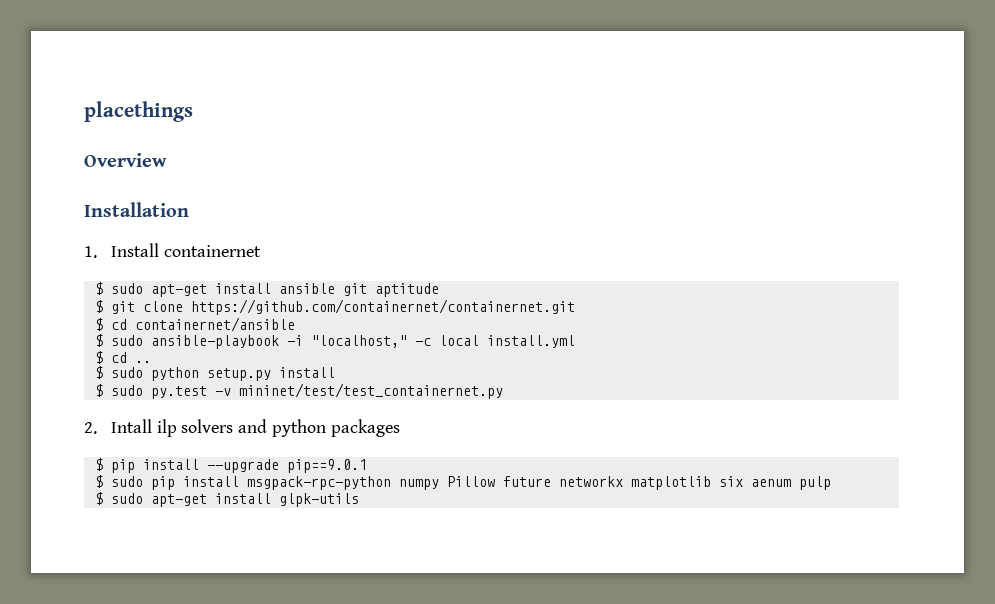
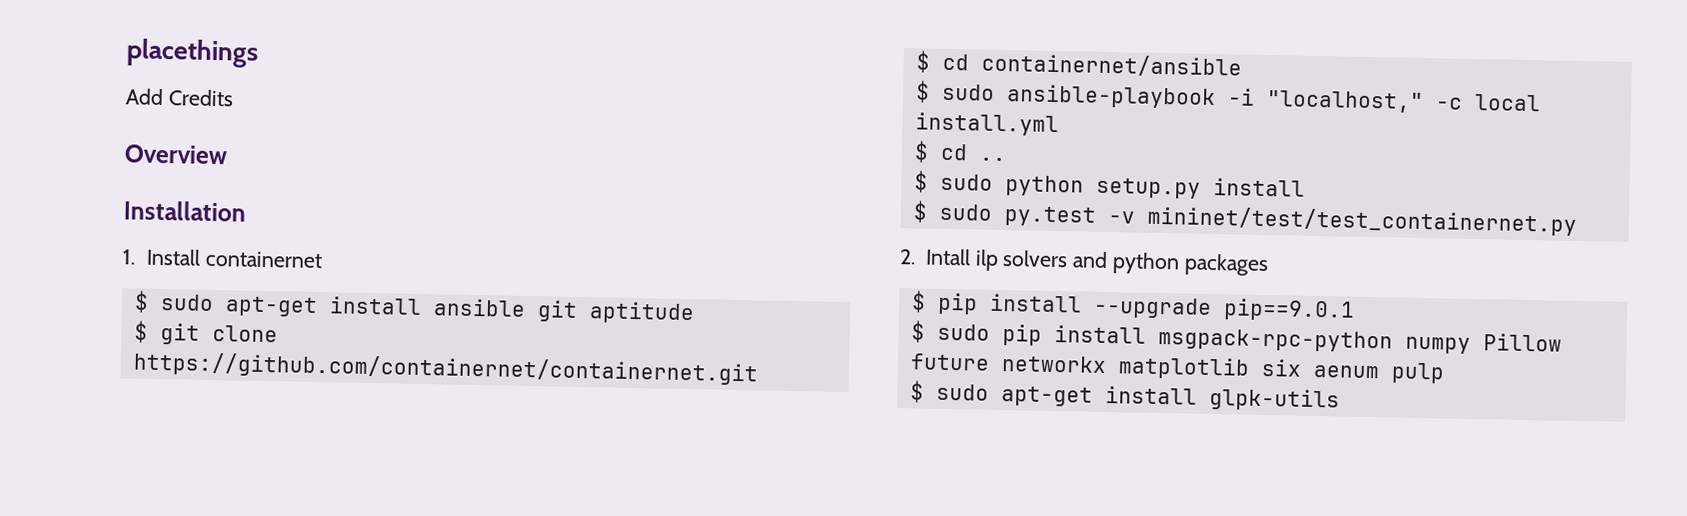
+ Add Credits

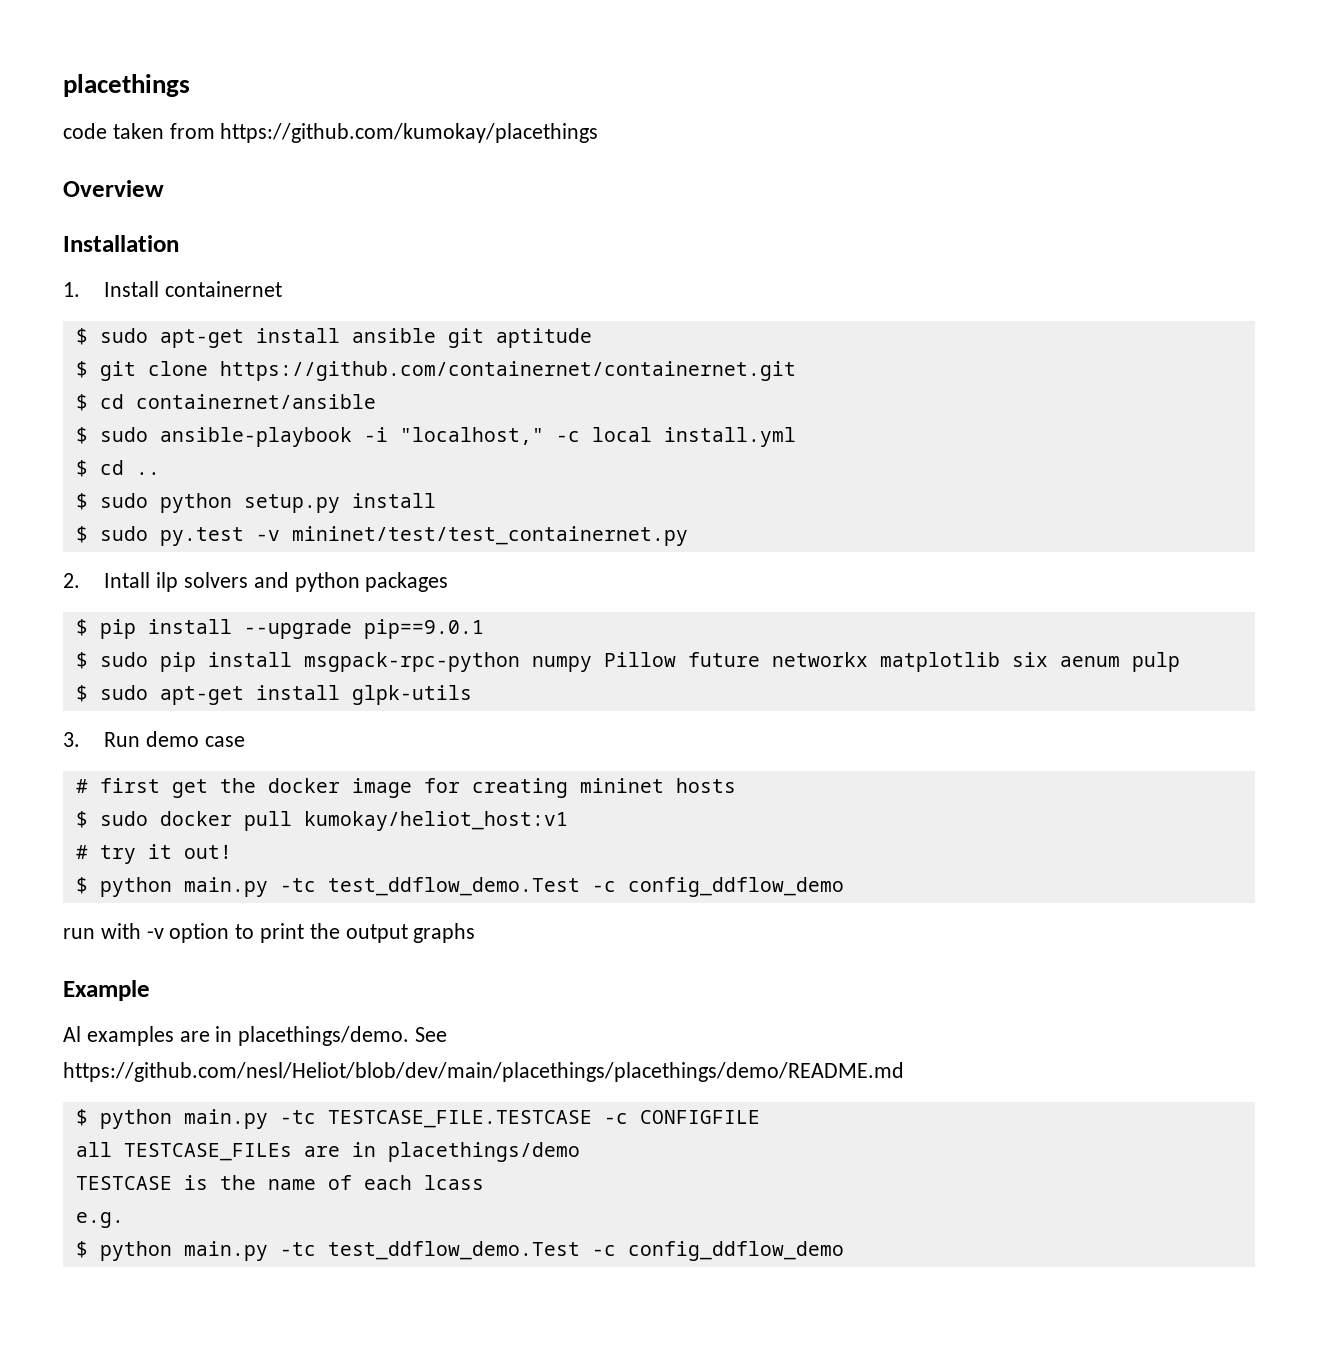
- Add Credits
+ code taken from https://github.com/kumokay/placethings
+ 3. Run demo case
+ # first get the docker image for creating mininet hosts
+ $ sudo docker pull kumokay/heliot_host:v1
+ # try it out!
+ $ python main.py -tc test_ddflow_demo.Test -c config_ddflow_demo
+ run with -v option to print the output graphs
+ Example
+ Al examples are in placethings/demo. See https://github.com/nesl/Heliot/blob/dev/main/placethings/placethings/demo/README.md
+ $ python main.py -tc TESTCASE_FILE.TESTCASE -c CONFIGFILE
+ all TESTCASE_FILEs are in placethings/demo
+ TESTCASE is the name of each lcass
+ e.g.
+ $ python main.py -tc test_ddflow_demo.Test -c config_ddflow_demo

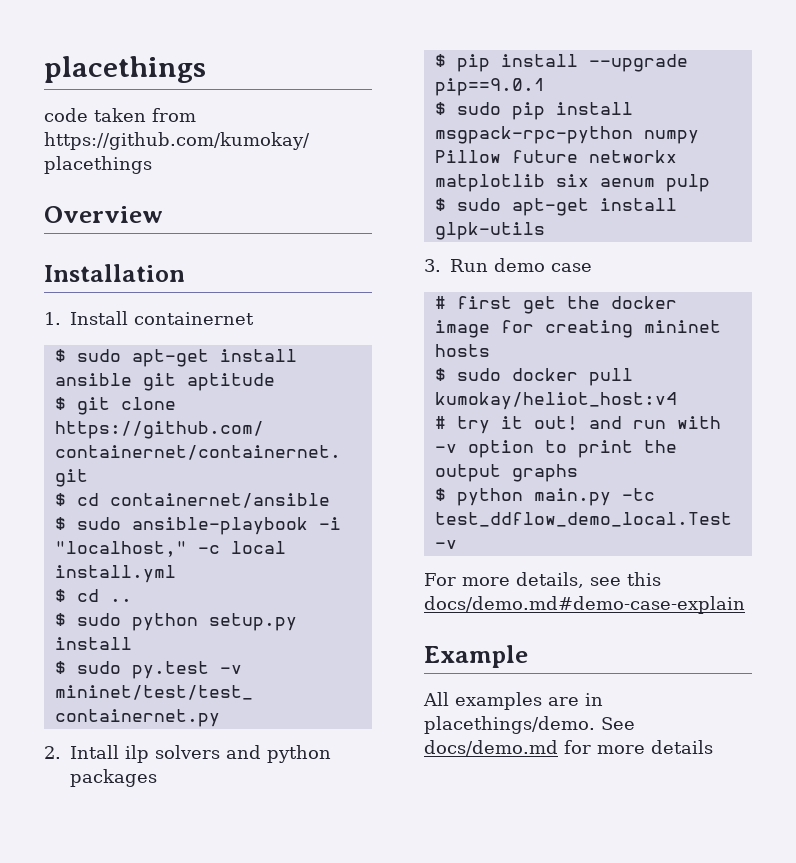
- $ sudo docker pull kumokay/heliot_host:v1
+ $ sudo docker pull kumokay/heliot_host:v4
- # try it out!
- $ python main.py -tc test_ddflow_demo.Test -c config_ddflow_demo
- run with -v option to print the output graphs
+ # try it out! and run with -v option to print the output graphs
+ $ python main.py -tc test_ddflow_demo_local.Test -v
+ For more details, see this docs/demo.md#demo-case-explain
- Al examples are in placethings/demo.
+ All examples are in placethings/demo.
- See https://github.com/nesl/Heliot/blob/dev/main/placethings/placethings/demo/README.md
- $ python main.py -tc TESTCASE_FILE.TESTCASE -c CONFIGFILE
- all TESTCASE_FILEs are in placethings/demo
- TESTCASE is the name of each lcass
- e.g.
- $ python main.py -tc test_ddflow_demo.Test -c config_ddflow_demo
+ See docs/demo.md for more details

